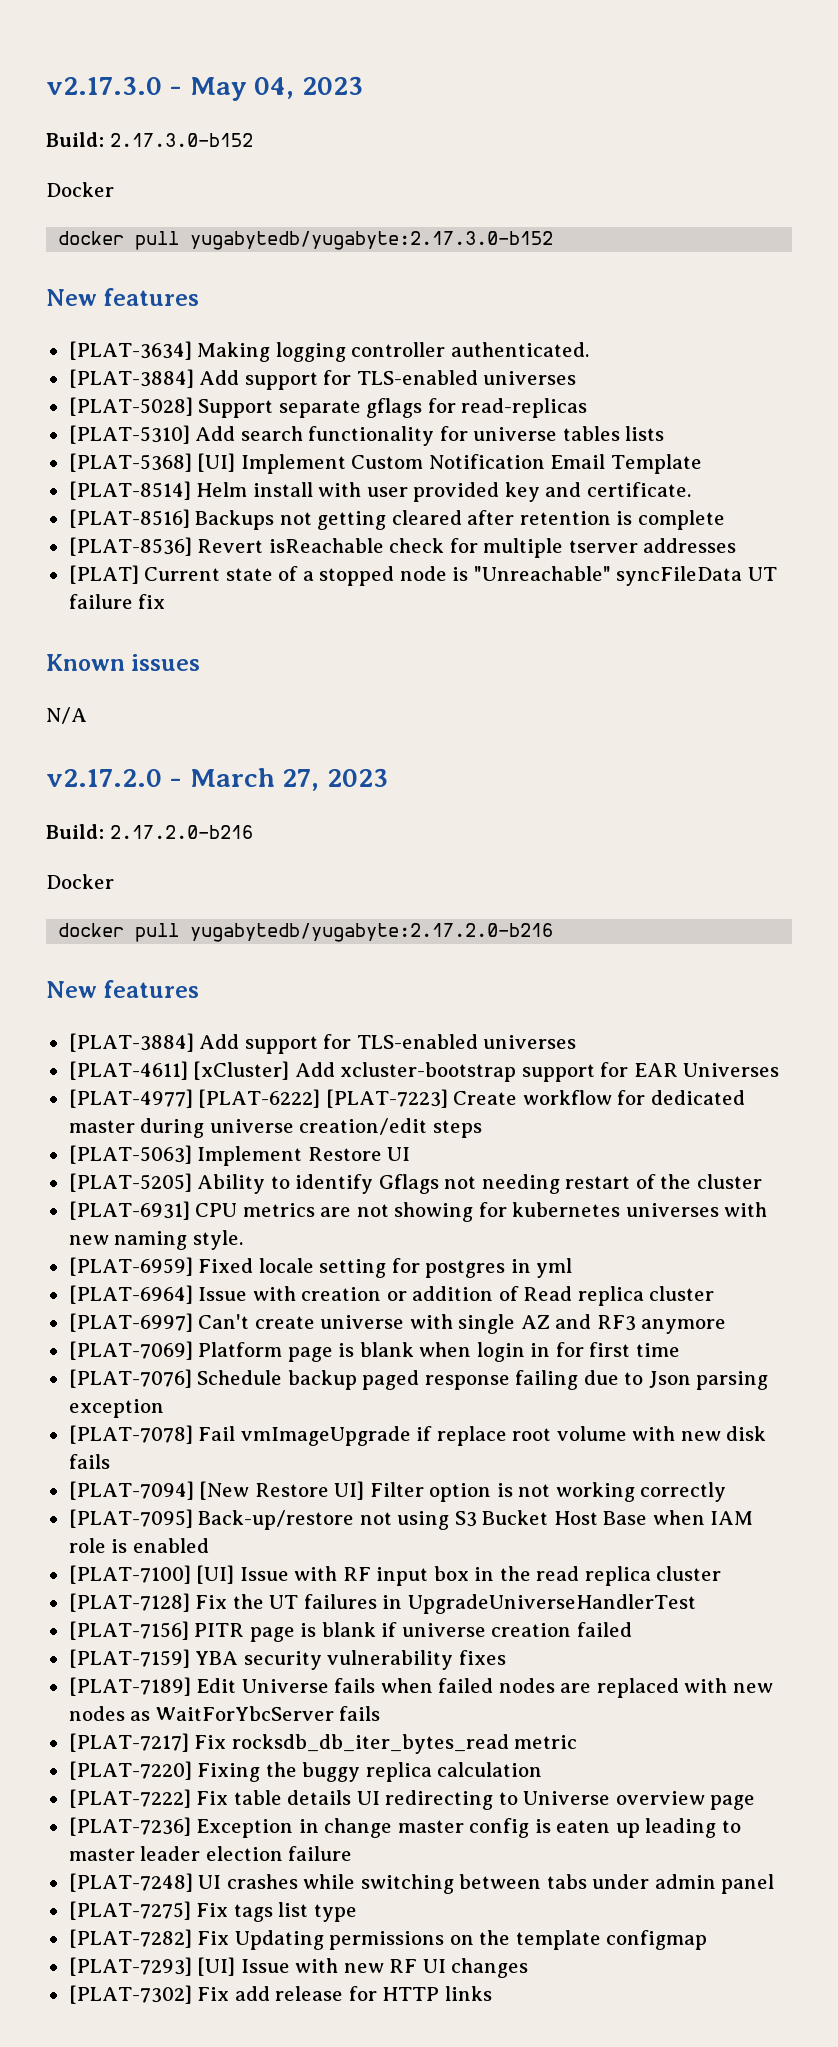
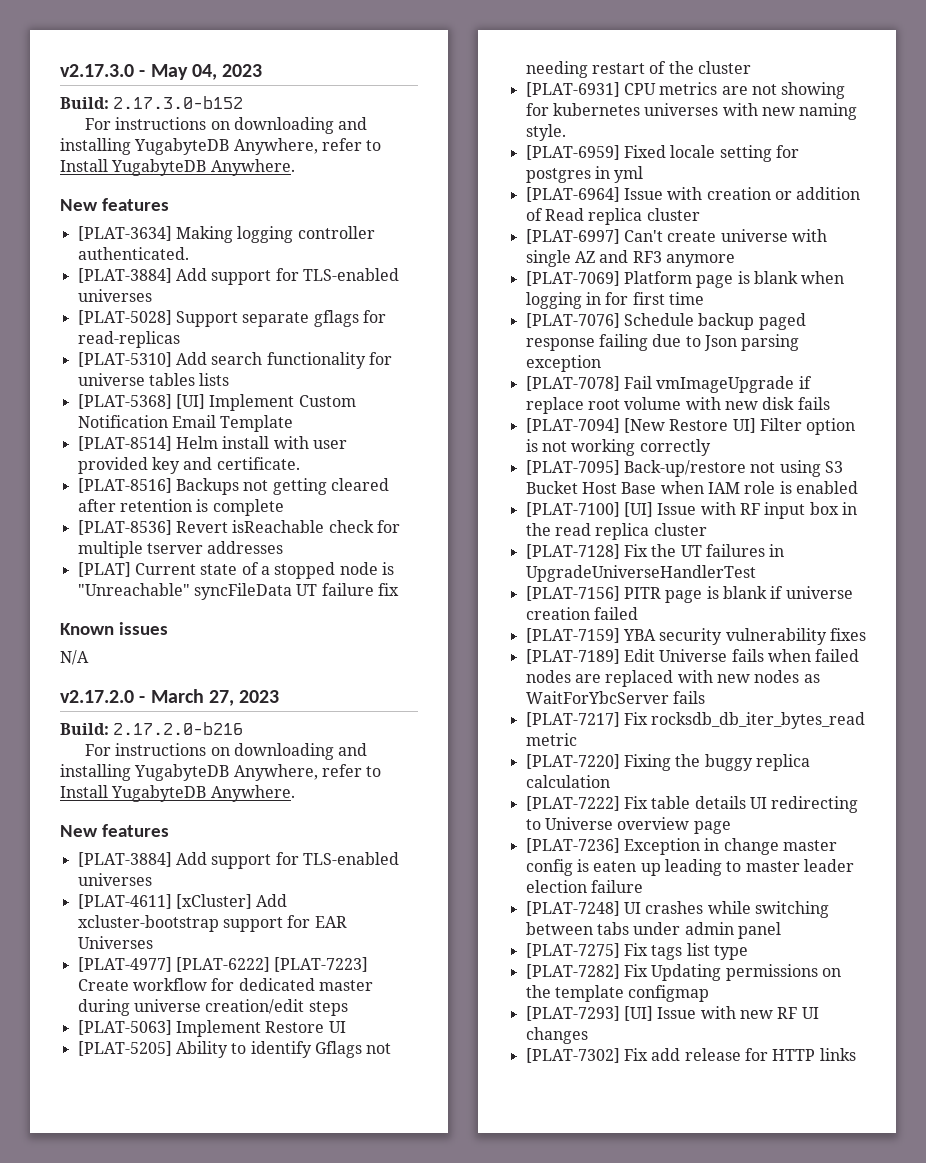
  Build: 2.17.3.0-b152
- Docker
- docker pull yugabytedb/yugabyte:2.17.3.0-b152
+ For instructions on downloading and installing YugabyteDB Anywhere, refer to Install YugabyteDB Anywhere.
  Build: 2.17.2.0-b216
- Docker
- docker pull yugabytedb/yugabyte:2.17.2.0-b216
+ For instructions on downloading and installing YugabyteDB Anywhere, refer to Install YugabyteDB Anywhere.
- [PLAT-7069] Platform page is blank when login in for first time
+ [PLAT-7069] Platform page is blank when logging in for first time

